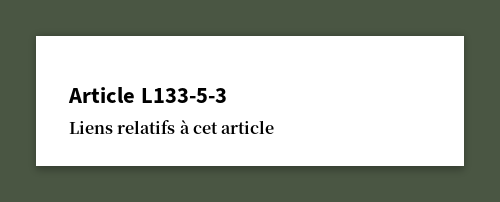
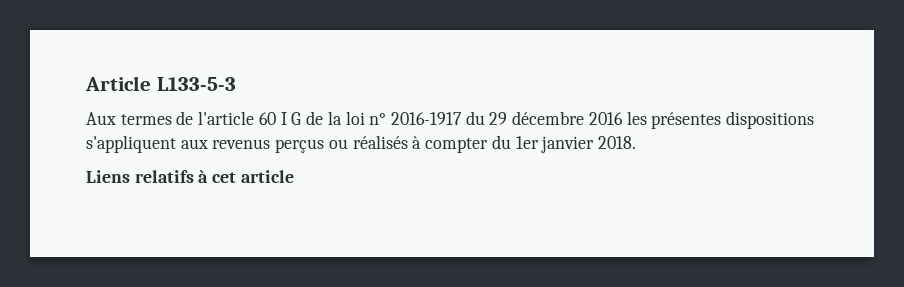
+ Aux termes de l'article 60 I G de la loi n° 2016-1917 du 29 décembre 2016 les présentes dispositions s'appliquent aux revenus perçus ou réalisés à compter du 1er janvier 2018.

